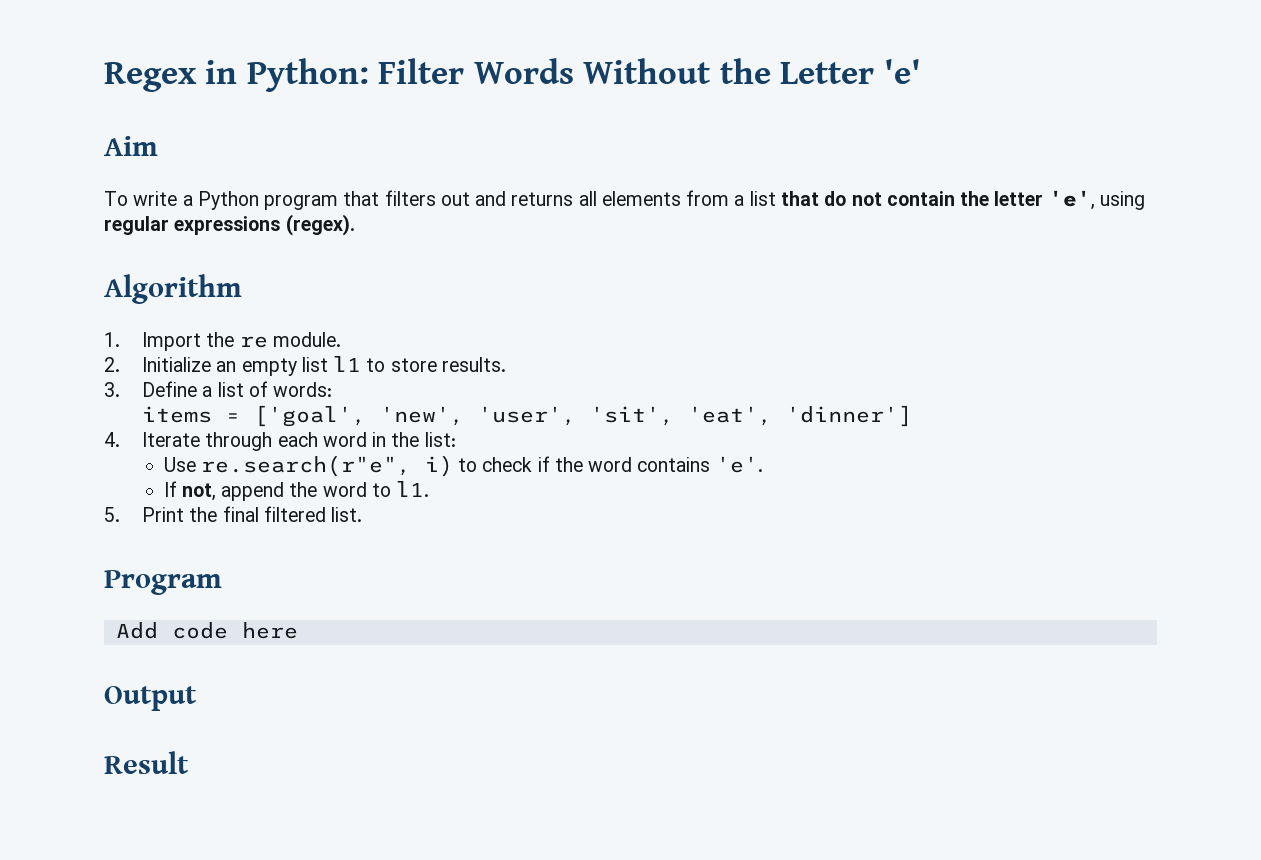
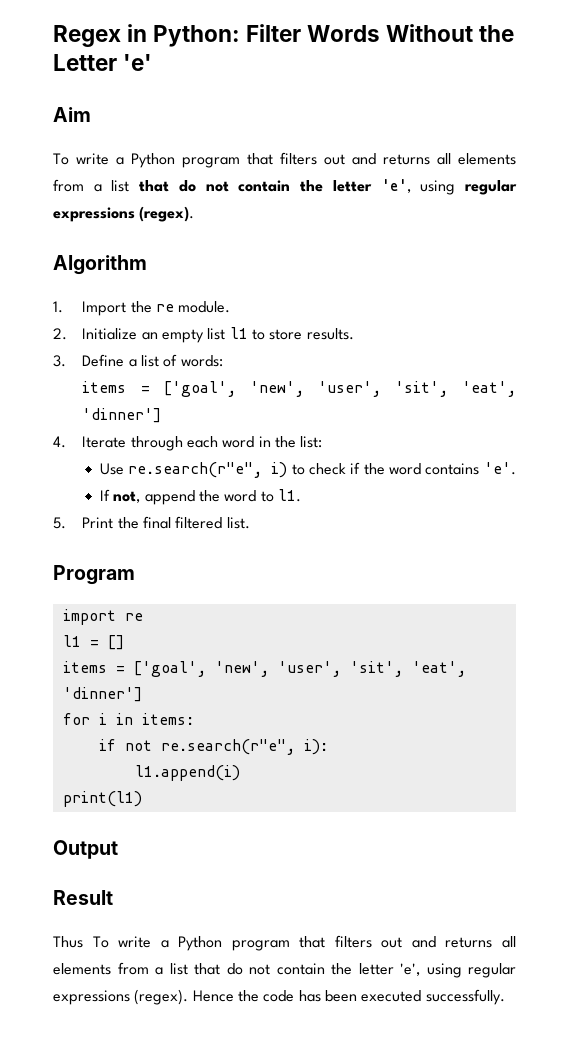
- Add code here
+ import re
+ l1 = []
+ items = ['goal', 'new', 'user', 'sit', 'eat', 'dinner']
+ for i in items:
+ if not re.search(r"e", i):
+ l1.append(i)
+ print(l1)
  Output
  Result
+ Thus To write a Python program that filters out and returns all elements from a list that do not contain the letter 'e', using regular expressions (regex). Hence the code has been executed successfully.

